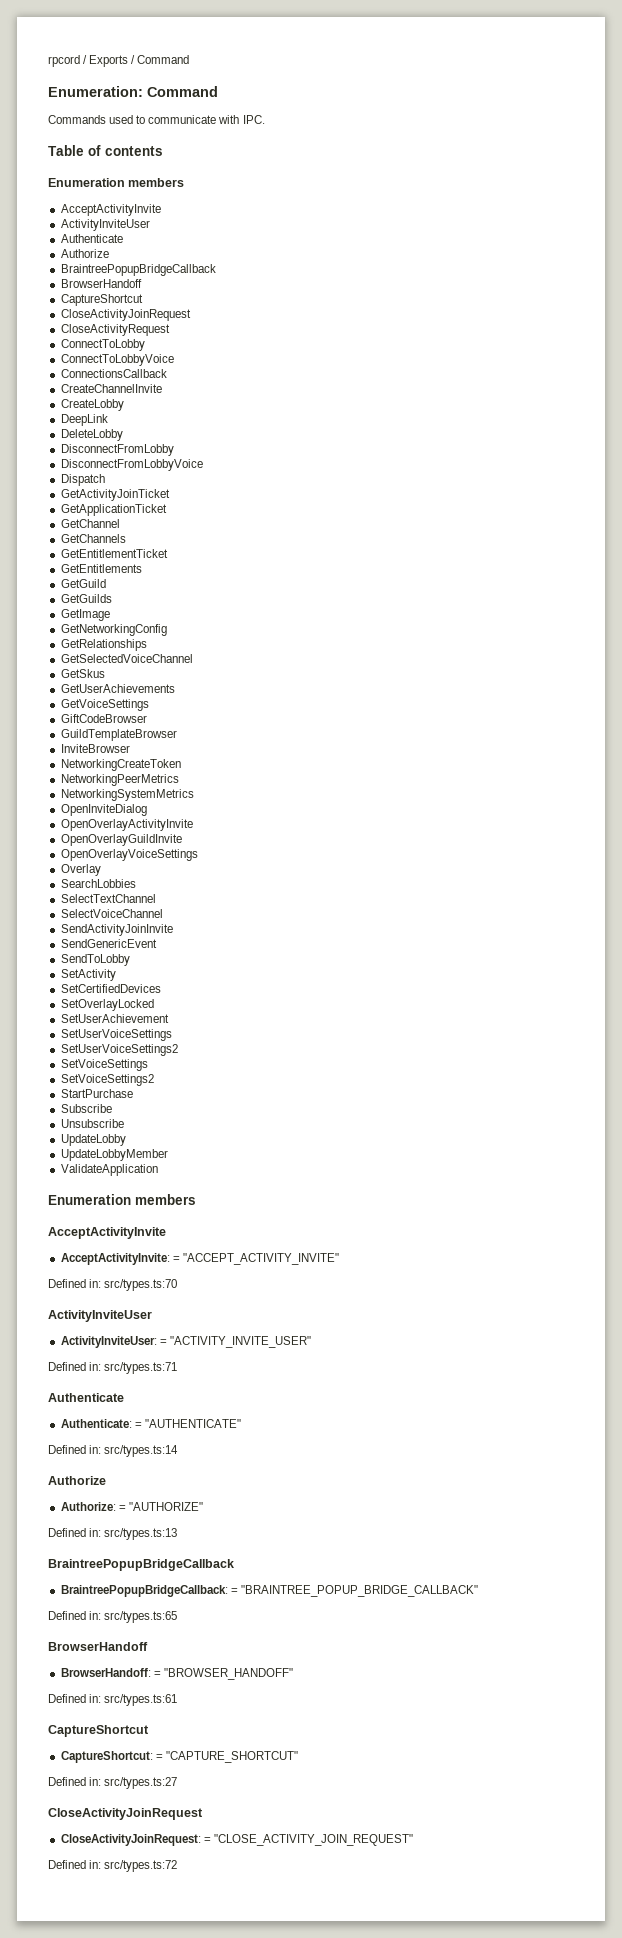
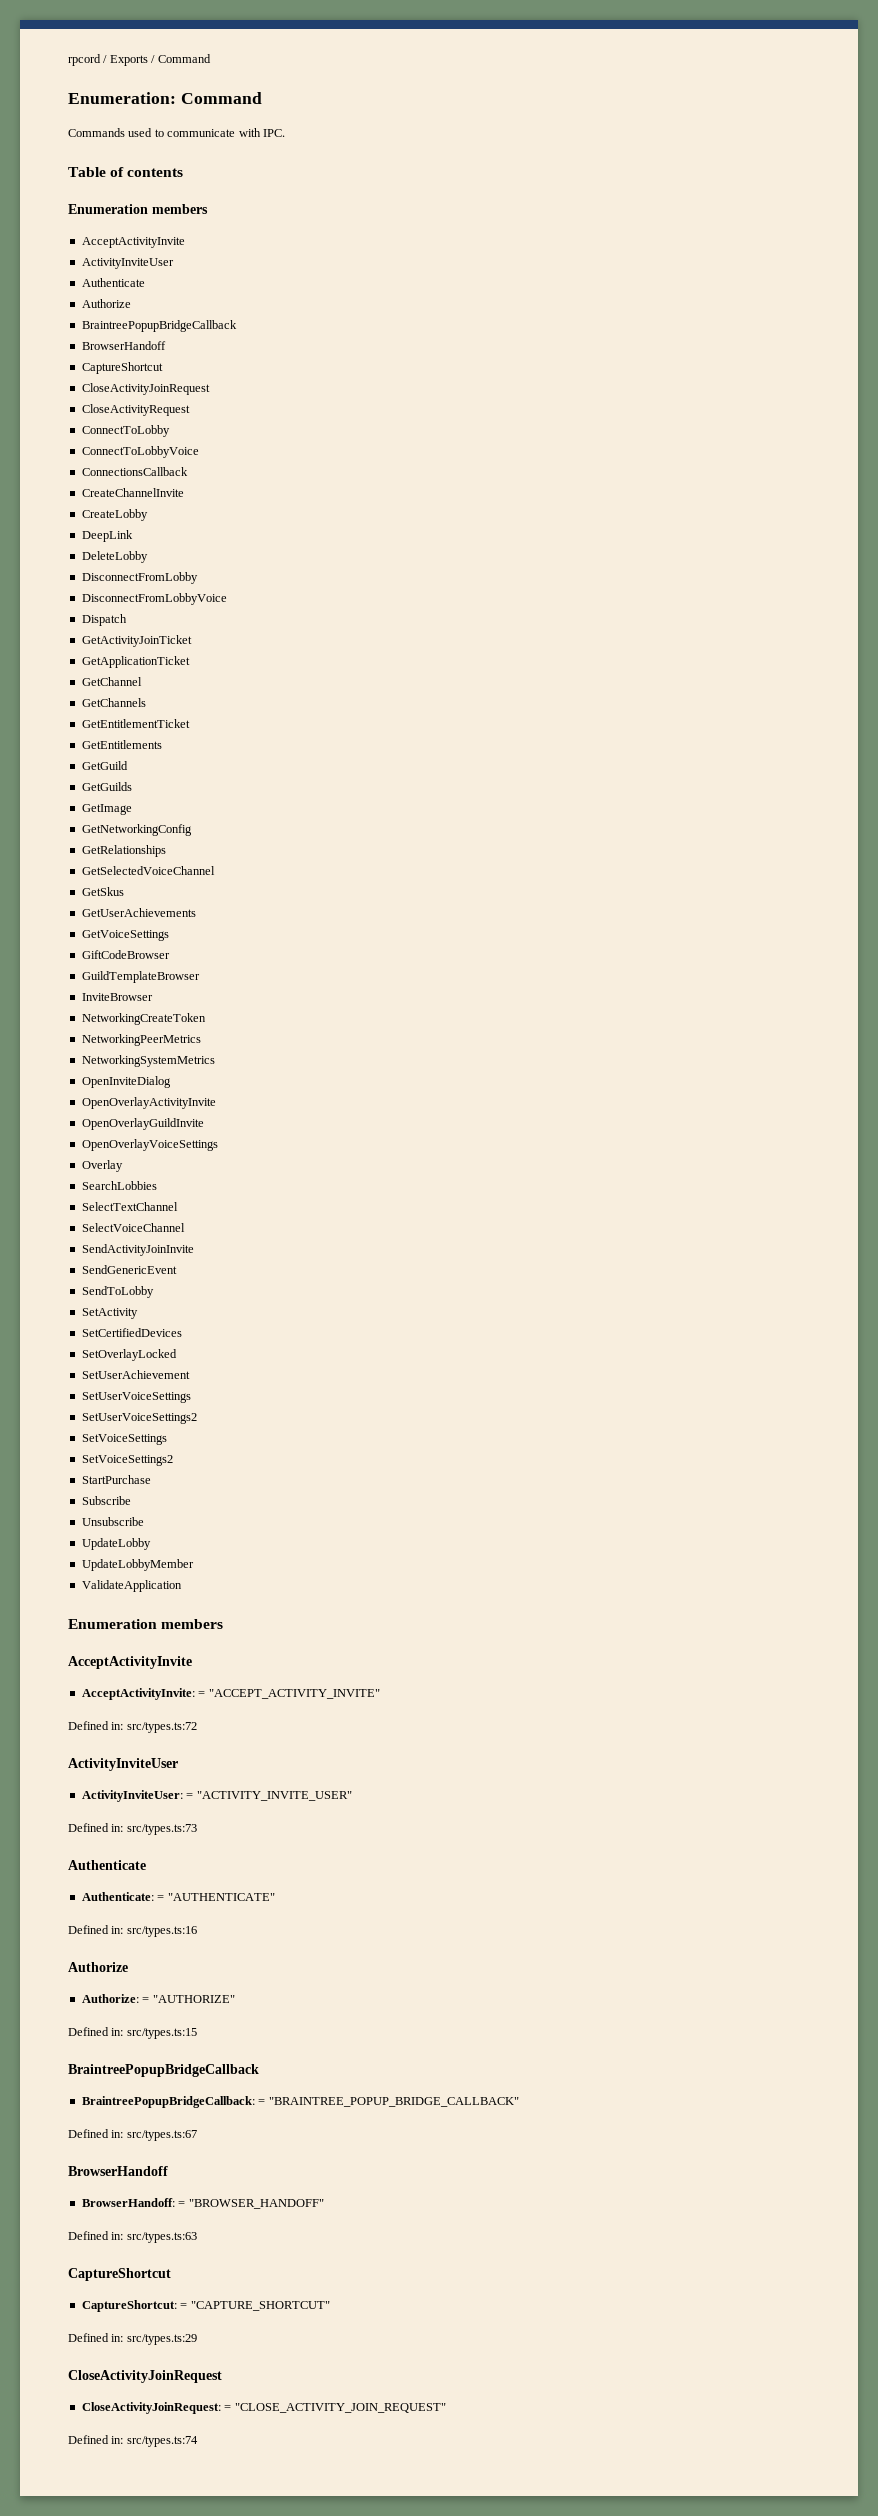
- Defined in: src/types.ts:70
+ Defined in: src/types.ts:72
- Defined in: src/types.ts:71
+ Defined in: src/types.ts:73
- Defined in: src/types.ts:14
+ Defined in: src/types.ts:16
- Defined in: src/types.ts:13
+ Defined in: src/types.ts:15
- Defined in: src/types.ts:65
+ Defined in: src/types.ts:67
- Defined in: src/types.ts:61
+ Defined in: src/types.ts:63
- Defined in: src/types.ts:27
+ Defined in: src/types.ts:29
- Defined in: src/types.ts:72
+ Defined in: src/types.ts:74

